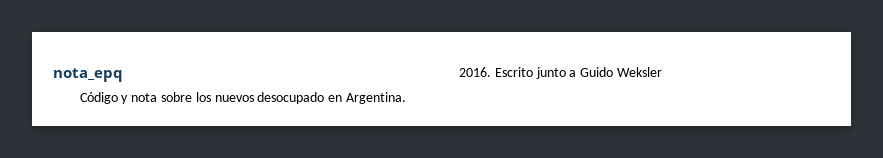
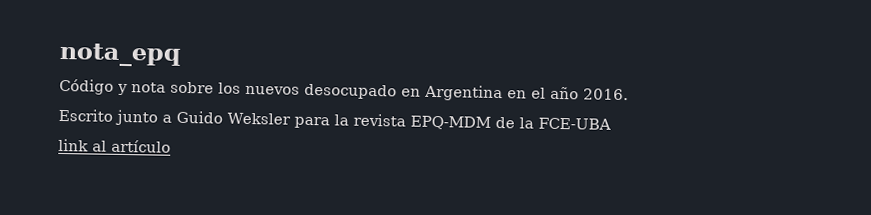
- Código y nota sobre los nuevos desocupado en Argentina. 2016. Escrito junto a Guido Weksler
+ Código y nota sobre los nuevos desocupado en Argentina en el año 2016.
+ Escrito junto a Guido Weksler para la revista EPQ-MDM de la FCE-UBA
+ link al artículo

